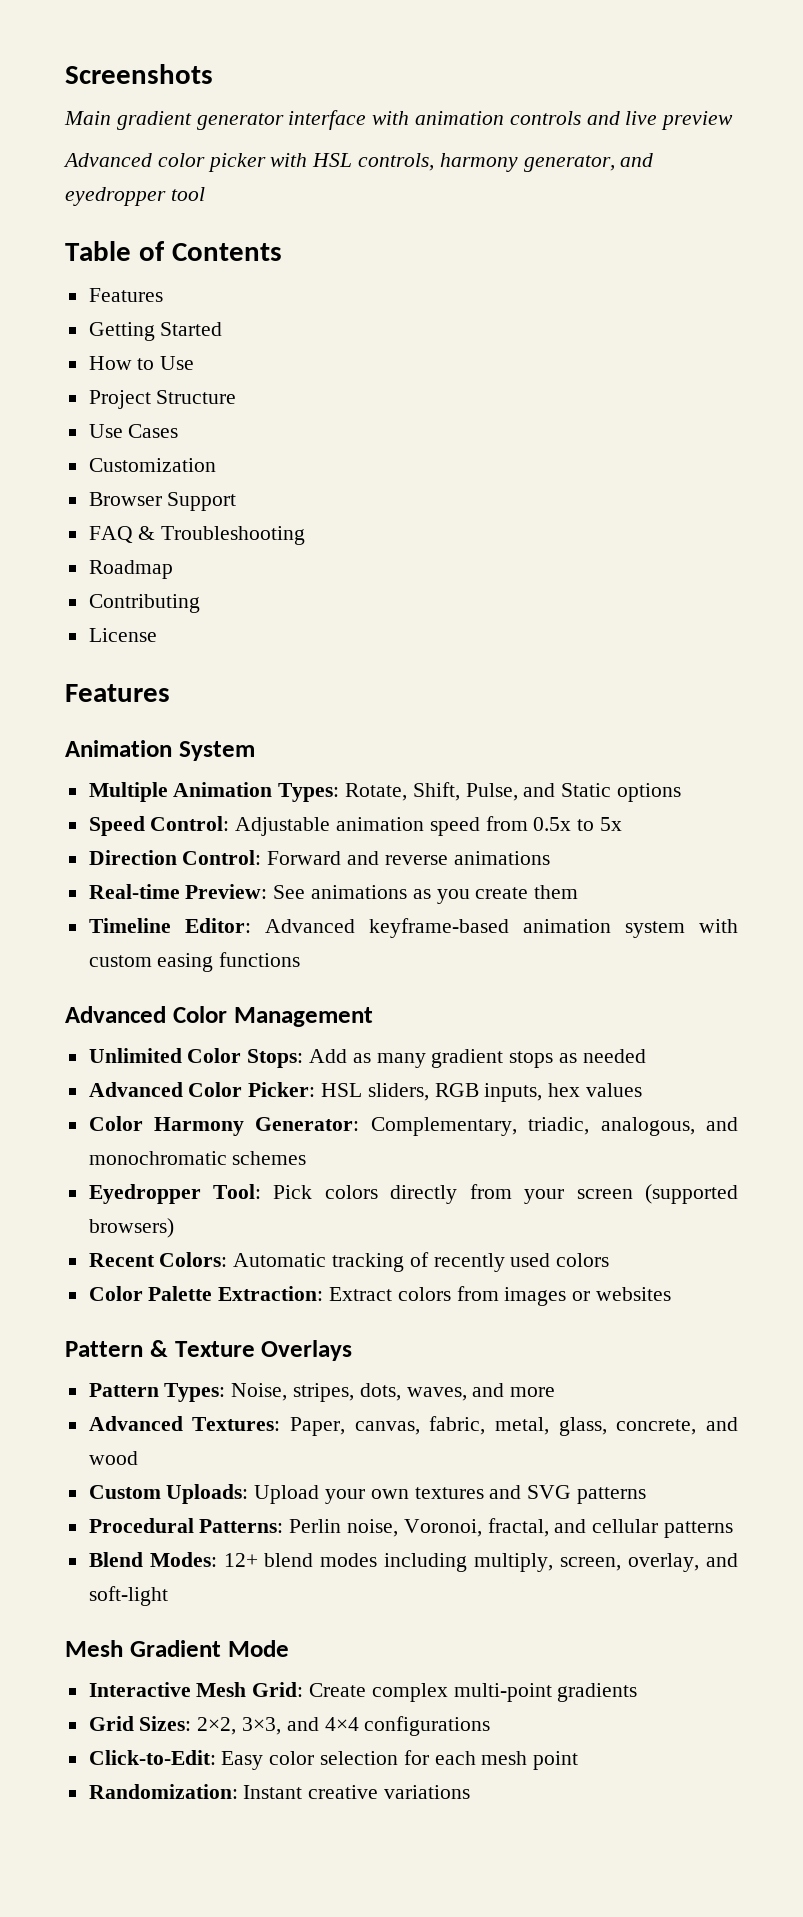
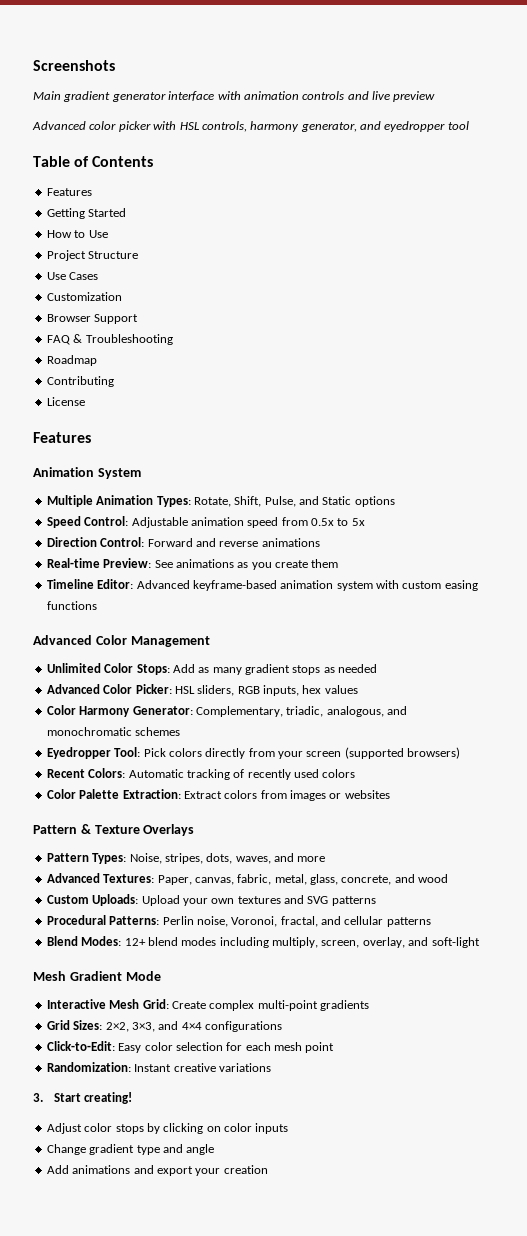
+ 3. Start creating!
+ Adjust color stops by clicking on color inputs
+ Change gradient type and angle
+ Add animations and export your creation

